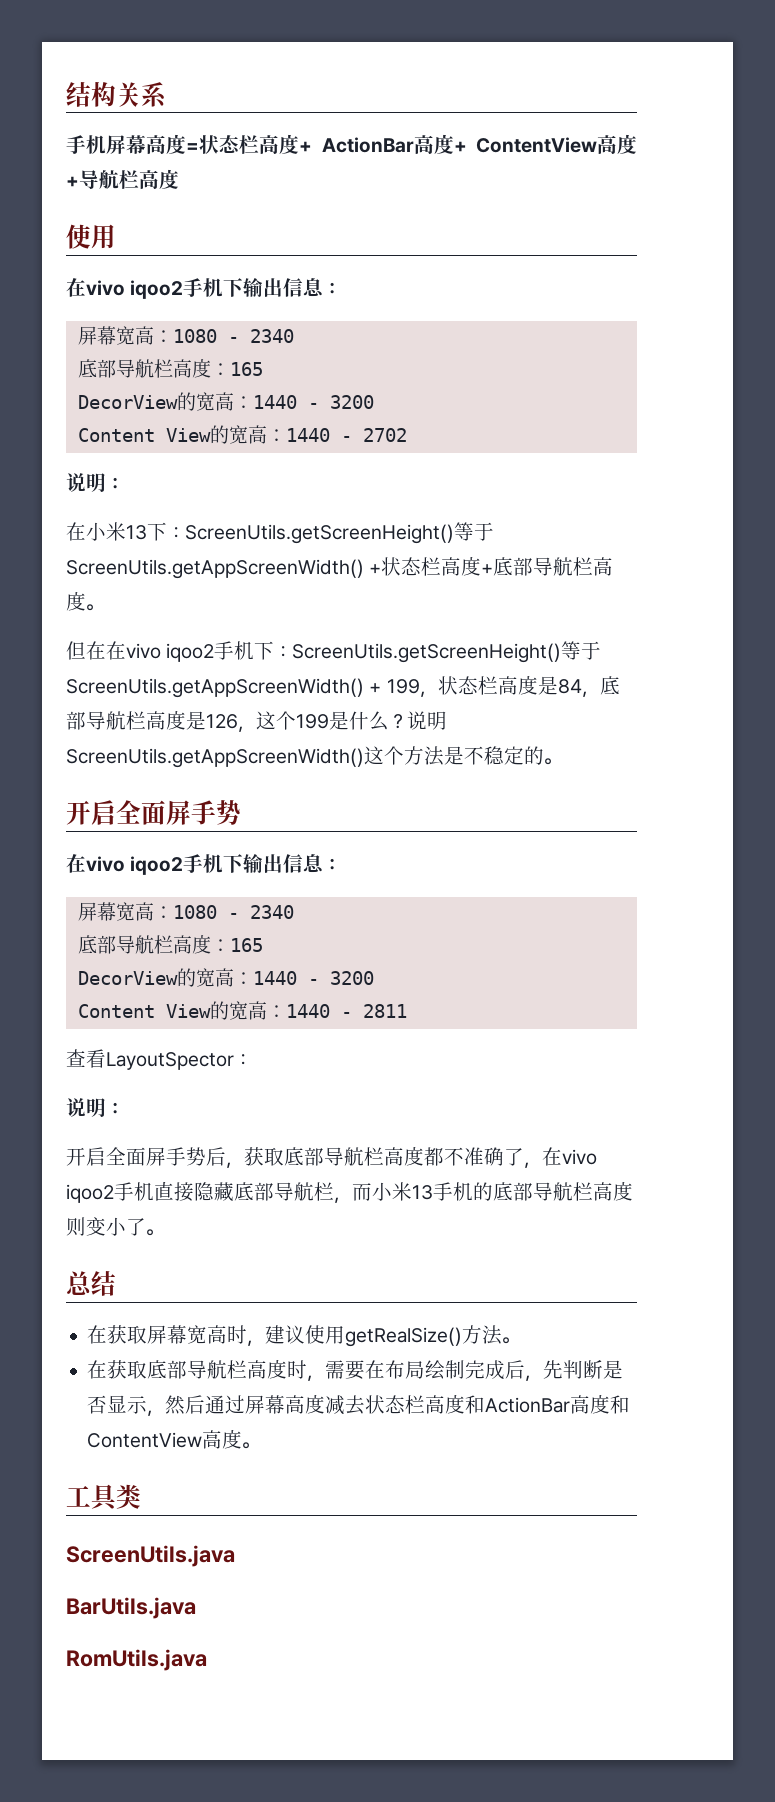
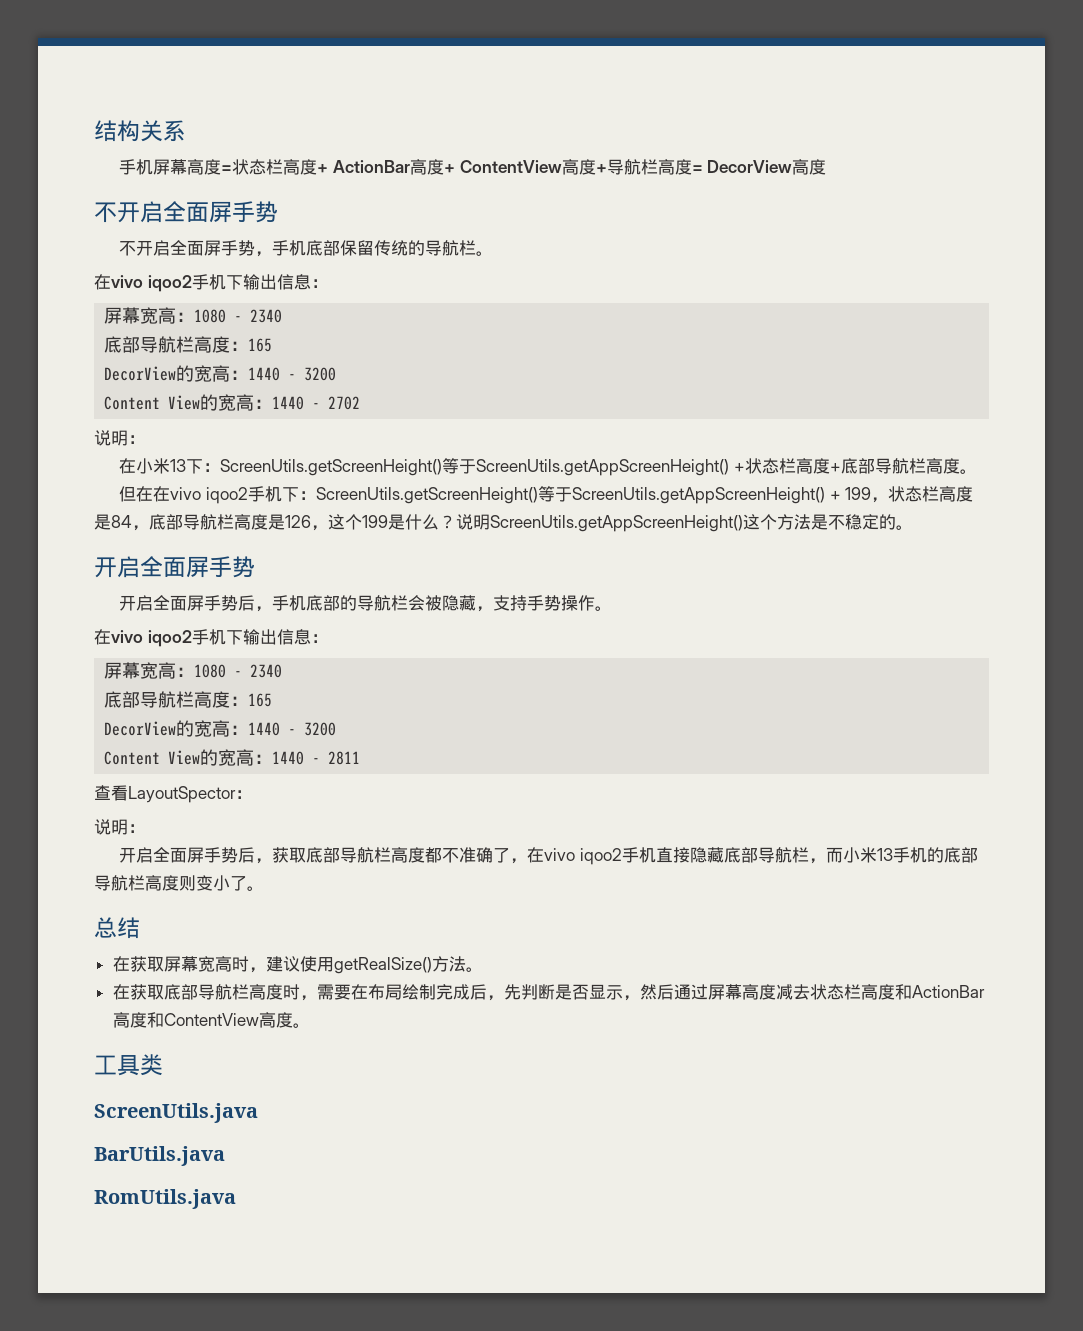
- 手机屏幕高度=状态栏高度+ ActionBar高度+ ContentView高度+导航栏高度
- 使用
+ 手机屏幕高度=状态栏高度+ ActionBar高度+ ContentView高度+导航栏高度= DecorView高度
+ 不开启全面屏手势
+ 不开启全面屏手势，手机底部保留传统的导航栏。
- 在小米13下：ScreenUtils.getScreenHeight()等于ScreenUtils.getAppScreenWidth() +状态栏高度+底部导航栏高度。
+ 在小米13下：ScreenUtils.getScreenHeight()等于ScreenUtils.getAppScreenHeight() +状态栏高度+底部导航栏高度。
- 但在在vivo iqoo2手机下：ScreenUtils.getScreenHeight()等于ScreenUtils.getAppScreenWidth() + 199，状态栏高度是84，底部导航栏高度是126，这个199是什么？
+ 但在在vivo iqoo2手机下：ScreenUtils.getScreenHeight()等于ScreenUtils.getAppScreenHeight() + 199，状态栏高度是84，底部导航栏高度是126，这个199是什么？
- 说明ScreenUtils.getAppScreenWidth()这个方法是不稳定的。
+ 说明ScreenUtils.getAppScreenHeight()这个方法是不稳定的。
+ 开启全面屏手势后，手机底部的导航栏会被隐藏，支持手势操作。

